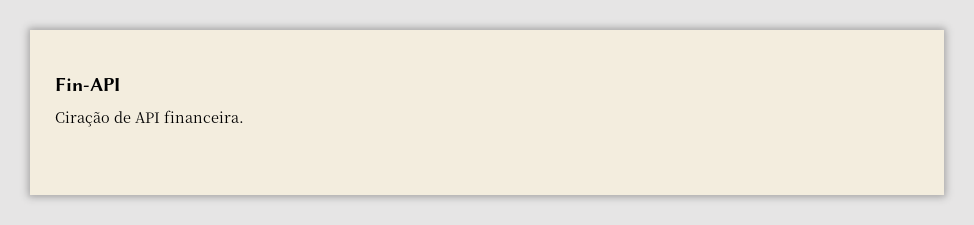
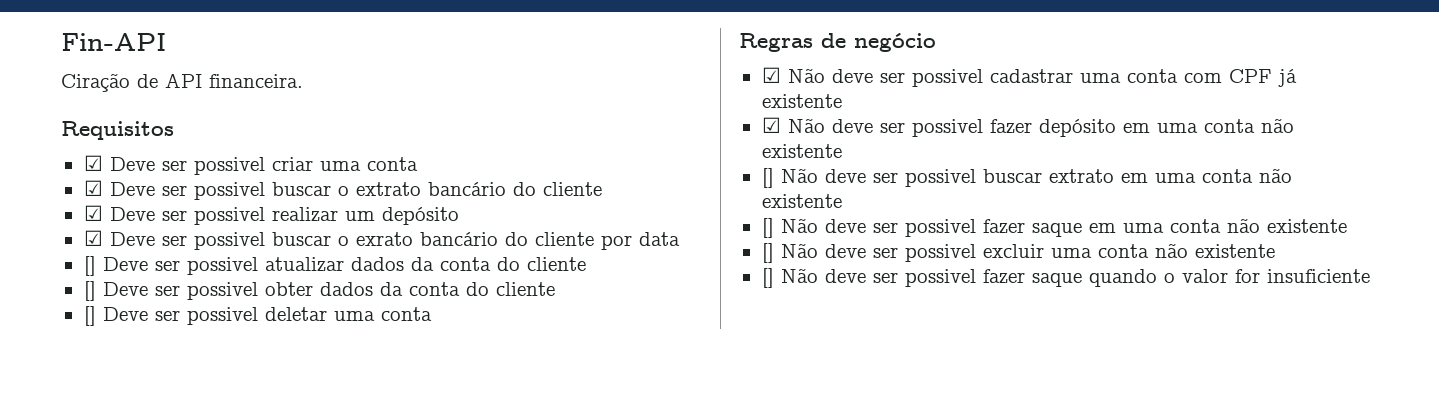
+ Requisitos
+ ☑ Deve ser possivel criar uma conta
+ ☑ Deve ser possivel buscar o extrato bancário do cliente
+ ☑ Deve ser possivel realizar um depósito
+ ☑ Deve ser possivel buscar o exrato bancário do cliente por data
+ [] Deve ser possivel atualizar dados da conta do cliente
+ [] Deve ser possivel obter dados da conta do cliente
+ [] Deve ser possivel deletar uma conta
+ Regras de negócio
+ ☑ Não deve ser possivel cadastrar uma conta com CPF já existente
+ ☑ Não deve ser possivel fazer depósito em uma conta não existente
+ [] Não deve ser possivel buscar extrato em uma conta não existente
+ [] Não deve ser possivel fazer saque em uma conta não existente
+ [] Não deve ser possivel excluir uma conta não existente
+ [] Não deve ser possivel fazer saque quando o valor for insuficiente

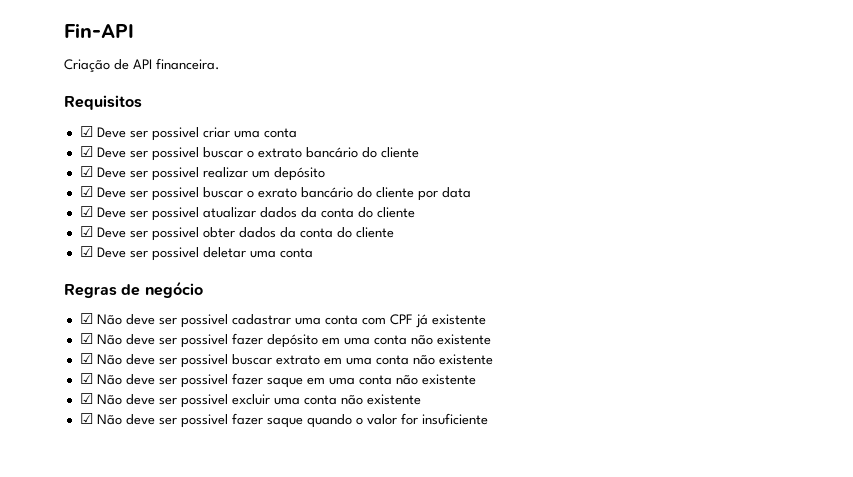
- Ciração de API financeira.
+ Criação de API financeira.
- [] Deve ser possivel atualizar dados da conta do cliente
+ ☑ Deve ser possivel atualizar dados da conta do cliente
- [] Deve ser possivel obter dados da conta do cliente
+ ☑ Deve ser possivel obter dados da conta do cliente
- [] Deve ser possivel deletar uma conta
+ ☑ Deve ser possivel deletar uma conta
- [] Não deve ser possivel buscar extrato em uma conta não existente
+ ☑ Não deve ser possivel buscar extrato em uma conta não existente
- [] Não deve ser possivel fazer saque em uma conta não existente
+ ☑ Não deve ser possivel fazer saque em uma conta não existente
- [] Não deve ser possivel excluir uma conta não existente
+ ☑ Não deve ser possivel excluir uma conta não existente
- [] Não deve ser possivel fazer saque quando o valor for insuficiente
+ ☑ Não deve ser possivel fazer saque quando o valor for insuficiente

